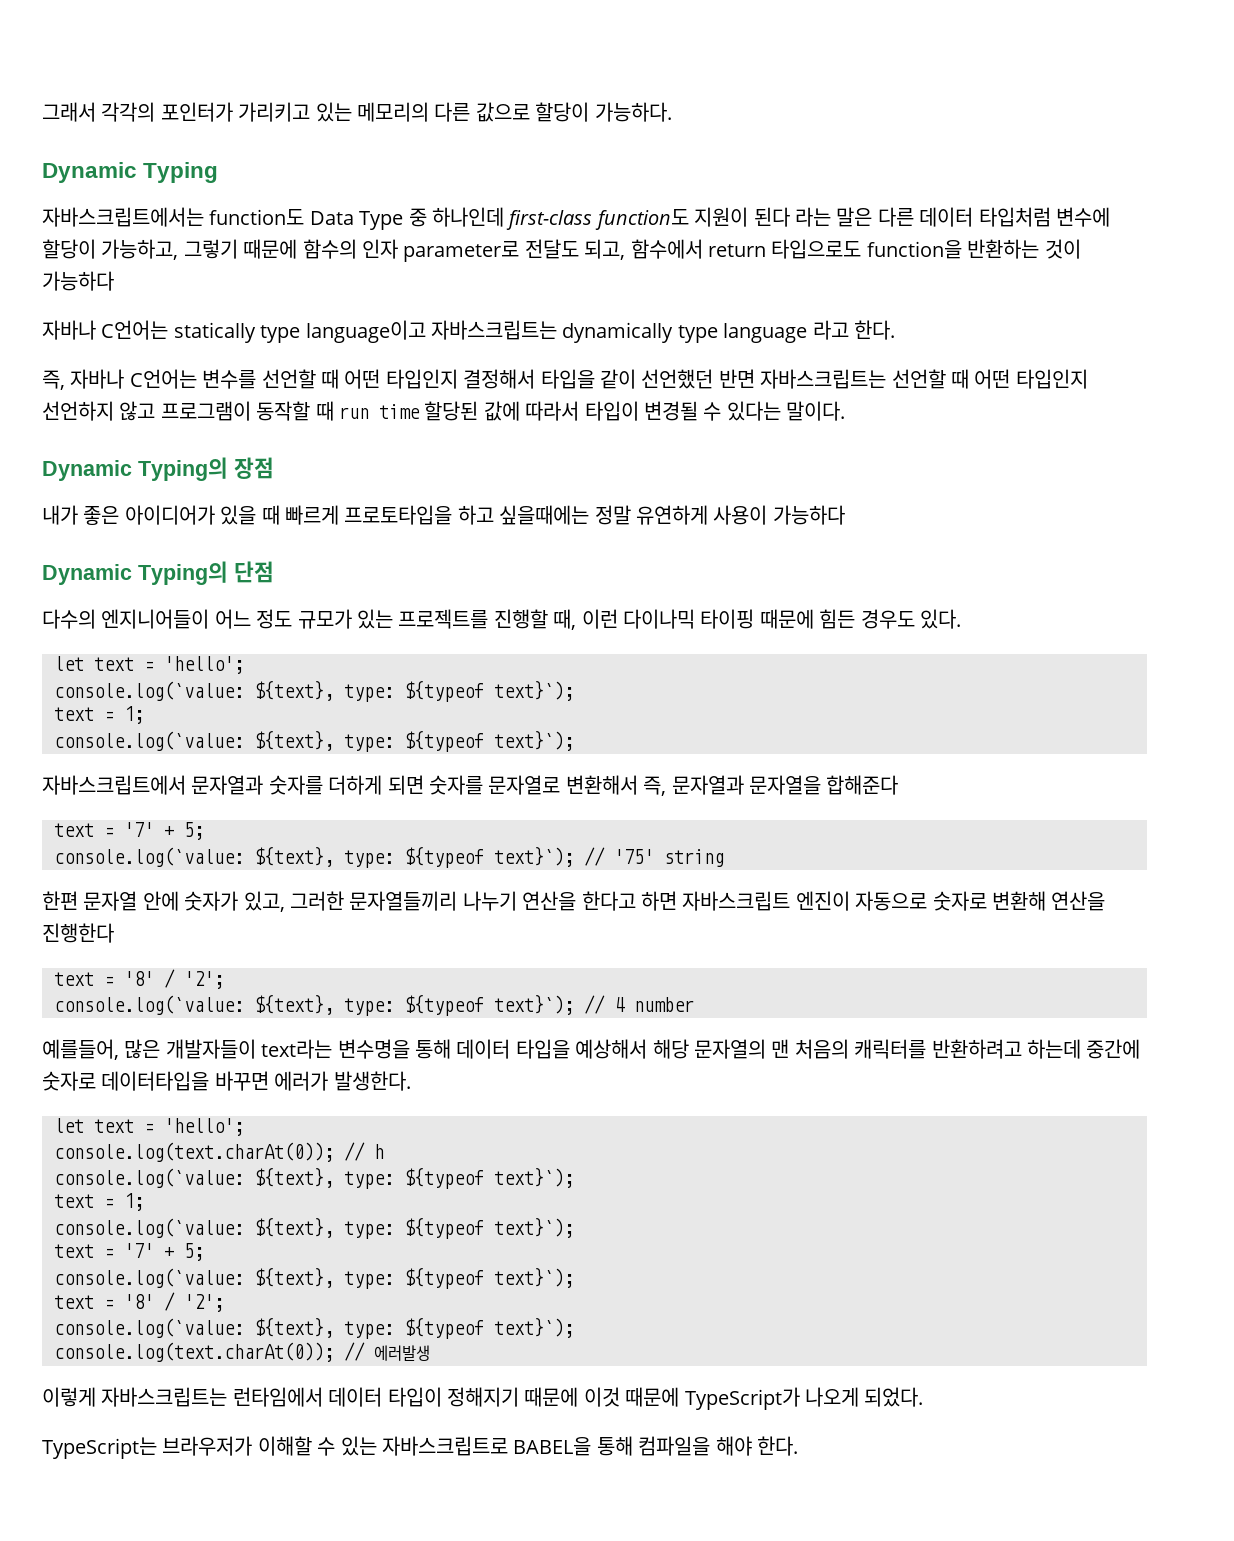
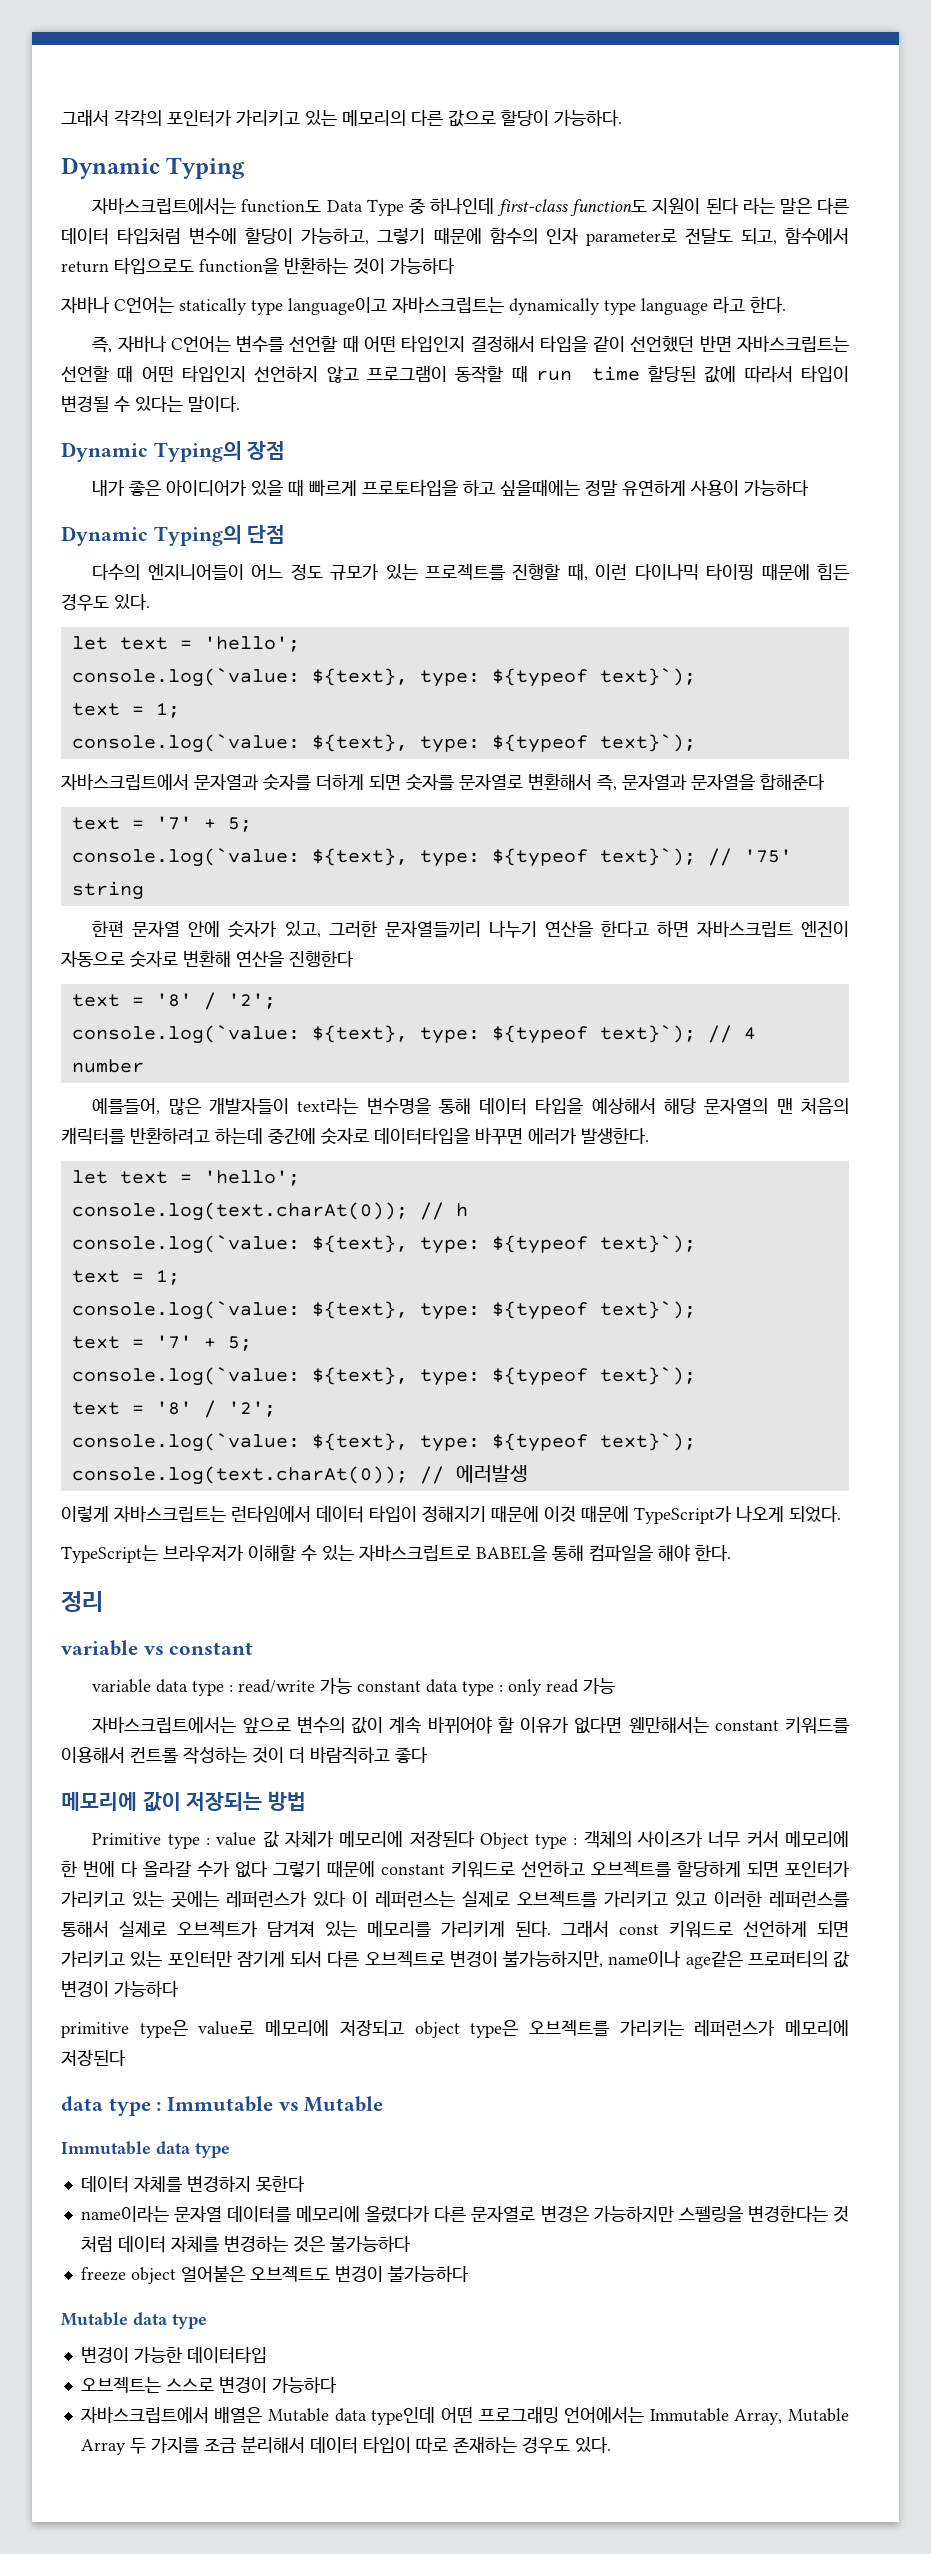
+ 정리
+ variable vs constant
+ variable data type : read/write 가능 constant data type : only read 가능
+ 자바스크립트에서는 앞으로 변수의 값이 계속 바뀌어야 할 이유가 없다면 웬만해서는 constant 키워드를 이용해서 컨트롤 작성하는 것이 더 바람직하고 좋다
+ 메모리에 값이 저장되는 방법
+ Primitive type : value 값 자체가 메모리에 저장된다 Object type : 객체의 사이즈가 너무 커서 메모리에 한 번에 다 올라갈 수가 없다 그렇기 때문에 constant 키워드로 선언하고 오브젝트를 할당하게 되면 포인터가 가리키고 있는 곳에는 레퍼런스가 있다 이 레퍼런스는 실제로 오브젝트를 가리키고 있고 이러한 레퍼런스를 통해서 실제로 오브젝트가 담겨져 있는 메모리를 가리키게 된다. 그래서 const 키워드로 선언하게 되면 가리키고 있는 포인터만 잠기게 되서 다른 오브젝트로 변경이 불가능하지만, name이나 age같은 프로퍼티의 값 변경이 가능하다
+ primitive type은 value로 메모리에 저장되고 object type은 오브젝트를 가리키는 레퍼런스가 메모리에 저장된다
+ data type : Immutable vs Mutable
+ Immutable data type
+ 데이터 자체를 변경하지 못한다
+ name이라는 문자열 데이터를 메모리에 올렸다가 다른 문자열로 변경은 가능하지만 스펠링을 변경한다는 것 처럼 데이터 자체를 변경하는 것은 불가능하다
+ freeze object 얼어붙은 오브젝트도 변경이 불가능하다
+ Mutable data type
+ 변경이 가능한 데이터타입
+ 오브젝트는 스스로 변경이 가능하다
+ 자바스크립트에서 배열은 Mutable data type인데 어떤 프로그래밍 언어에서는 Immutable Array, Mutable Array 두 가지를 조금 분리해서 데이터 타입이 따로 존재하는 경우도 있다.

